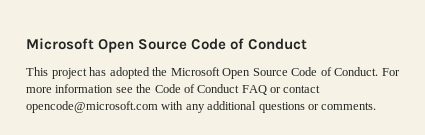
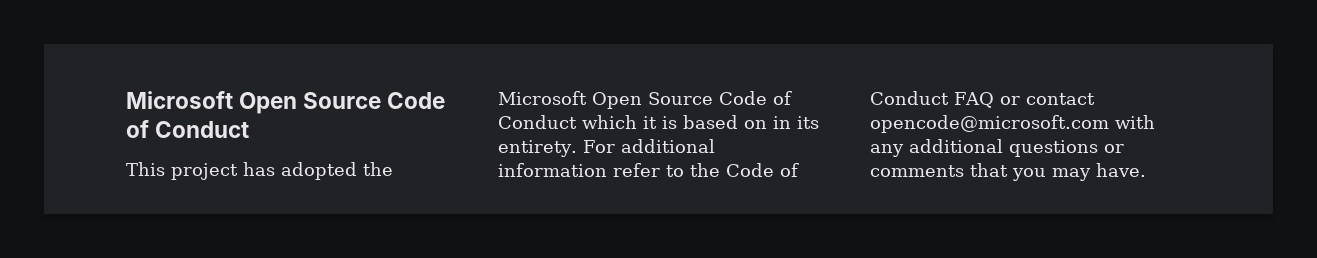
- This project has adopted the Microsoft Open Source Code of Conduct. For more information see the Code of Conduct FAQ or contact opencode@microsoft.com with any additional questions or comments.
+ This project has adopted the Microsoft Open Source Code of Conduct which it is based on in its entirety. For additional information refer to the Code of Conduct FAQ or contact opencode@microsoft.com with any additional questions or comments that you may have.

